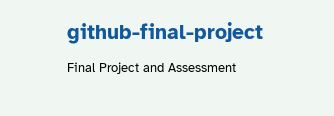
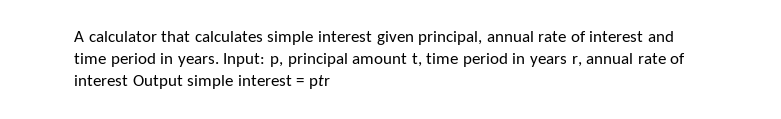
- github-final-project
- Final Project and Assessment
+ A calculator that calculates simple interest given principal, annual rate of interest and time period in years. Input: p, principal amount t, time period in years r, annual rate of interest Output simple interest = ptr

